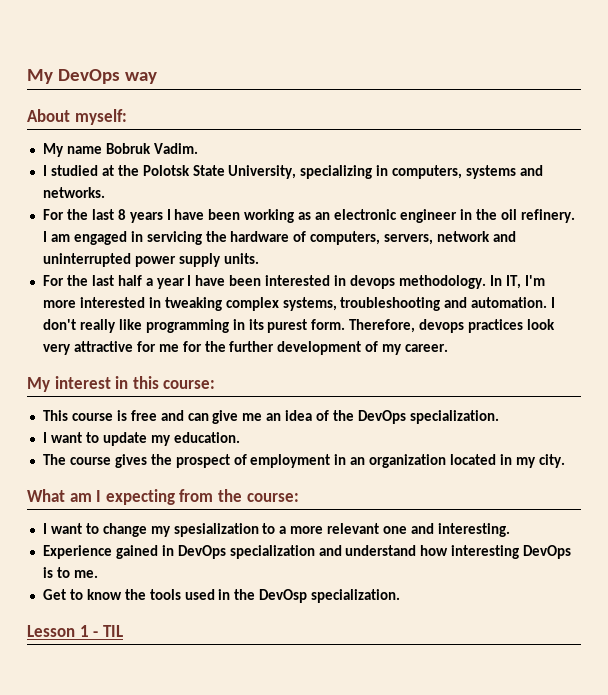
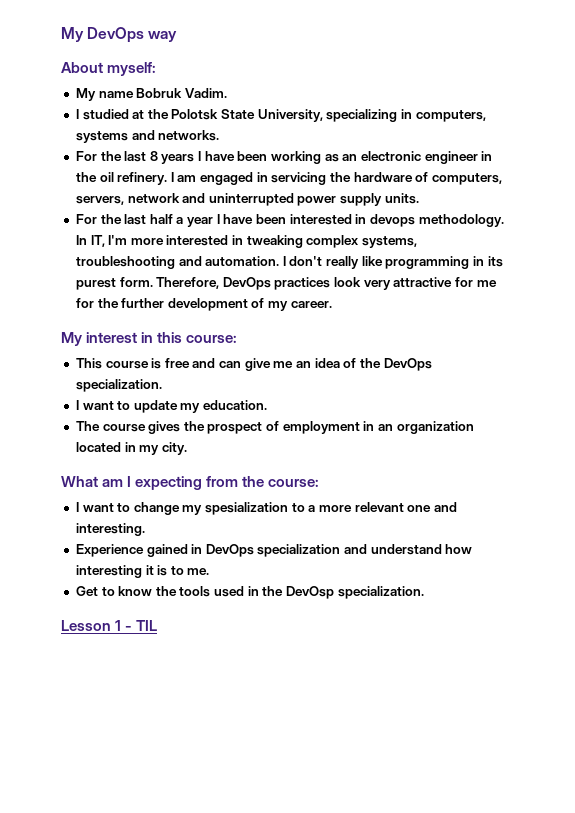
- Therefore, devops practices look very attractive for me for the further development of my career.
+ Therefore, DevOps practices look very attractive for me for the further development of my career.
- Experience gained in DevOps specialization and understand how interesting DevOps is to me.
+ Experience gained in DevOps specialization and understand how interesting it is to me.

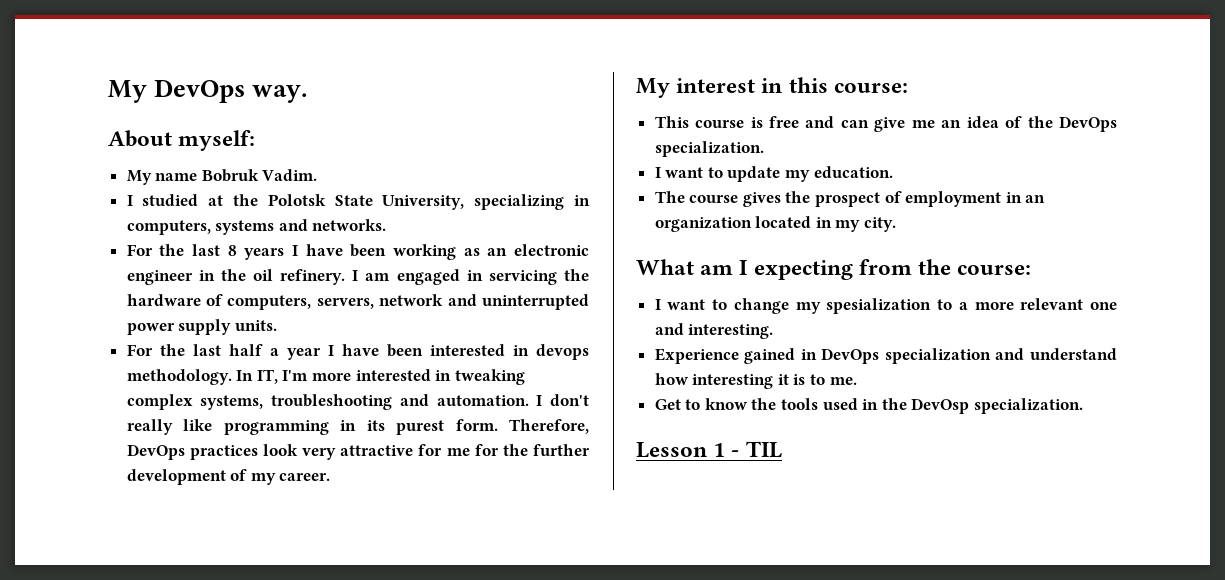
- My DevOps way
+ My DevOps way.

